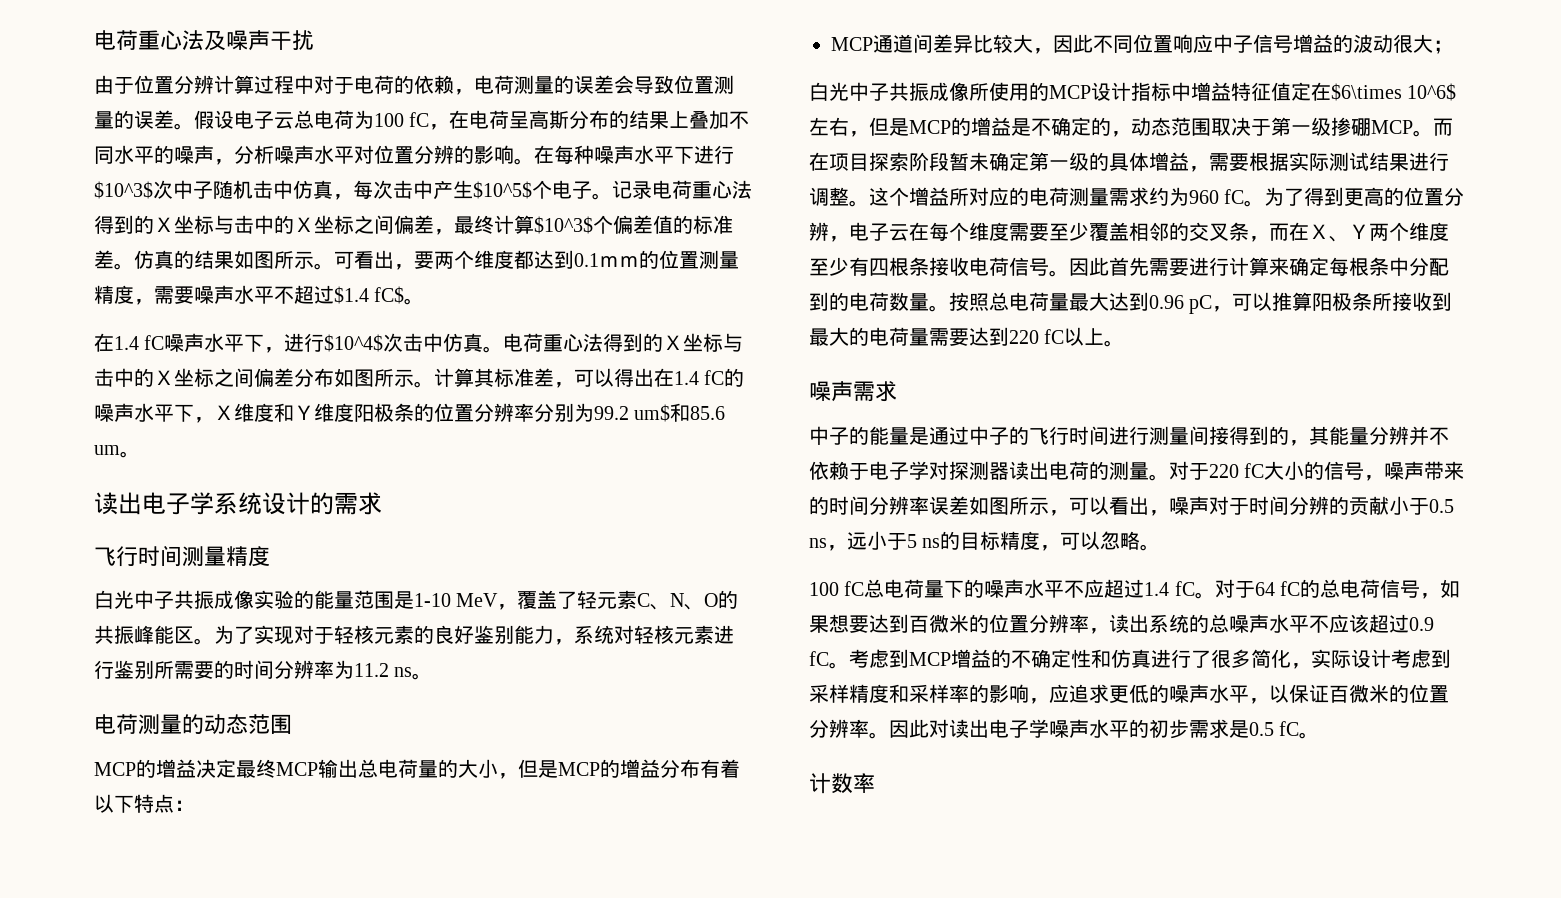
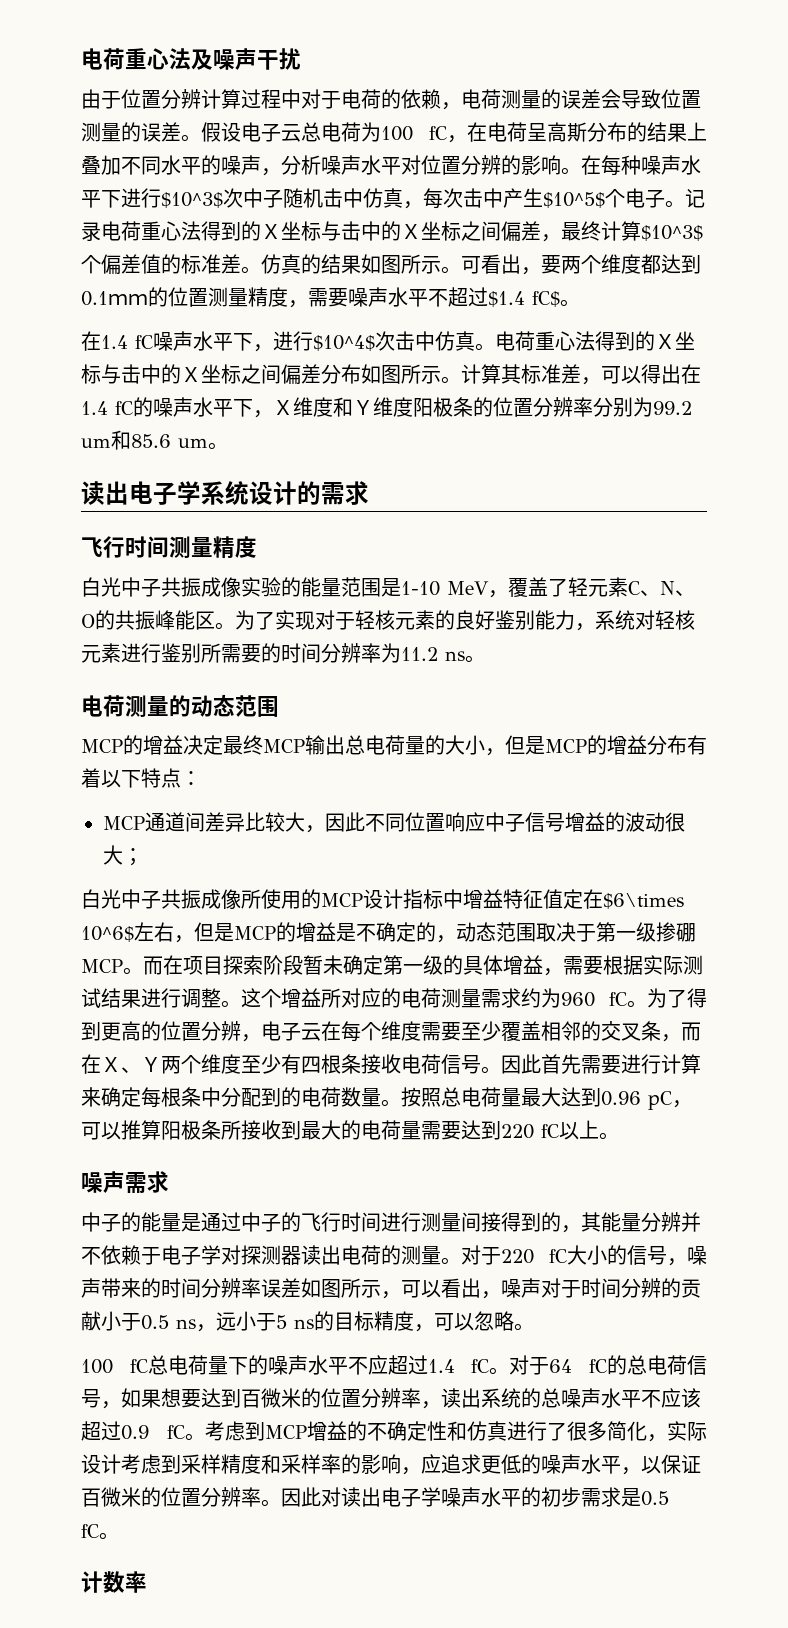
- 计算其标准差，可以得出在1.4 fC的噪声水平下，Ｘ维度和Ｙ维度阳极条的位置分辨率分别为99.2 um$和85.6 um。
+ 计算其标准差，可以得出在1.4 fC的噪声水平下，Ｘ维度和Ｙ维度阳极条的位置分辨率分别为99.2 um和85.6 um。

